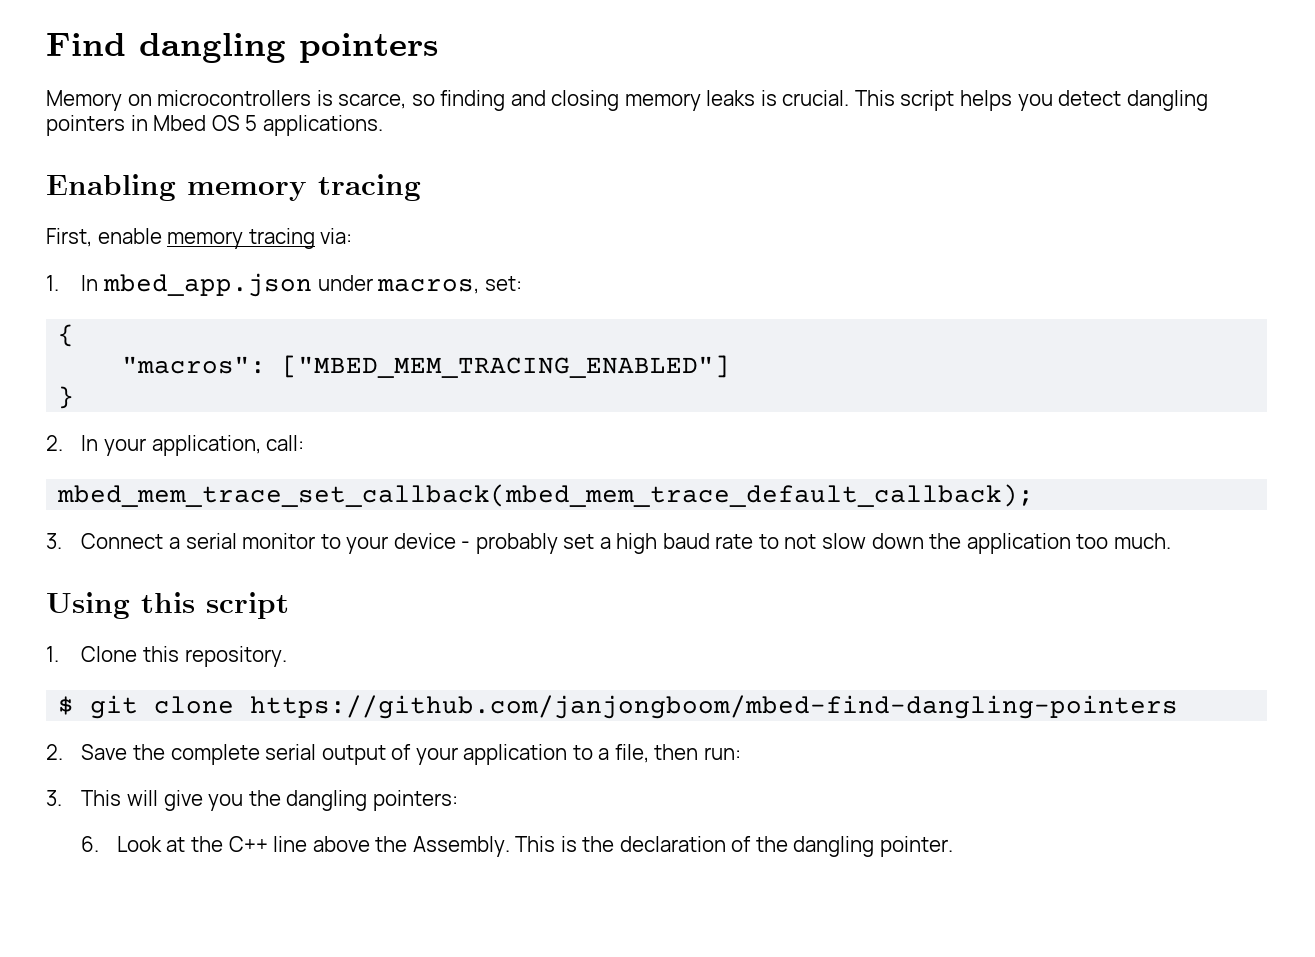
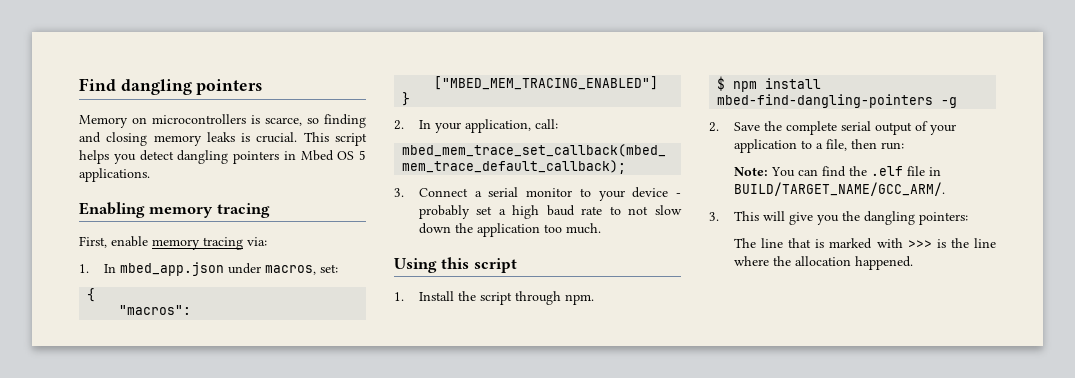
- 1. Clone this repository.
- $ git clone https://github.com/janjongboom/mbed-find-dangling-pointers
+ 1. Install the script through npm.
+ $ npm install mbed-find-dangling-pointers -g
+ Note: You can find the .elf file in BUILD/TARGET_NAME/GCC_ARM/.
- 6. Look at the C++ line above the Assembly. This is the declaration of the dangling pointer.
+ The line that is marked with >>> is the line where the allocation happened.

